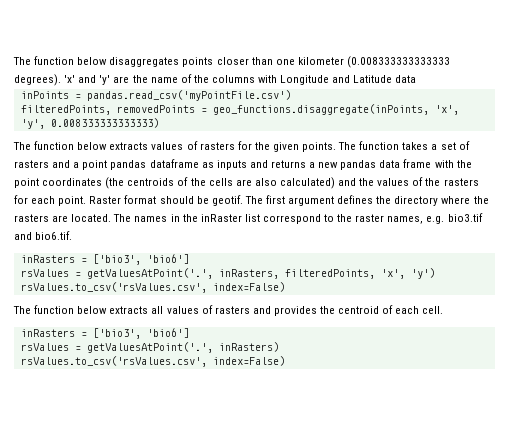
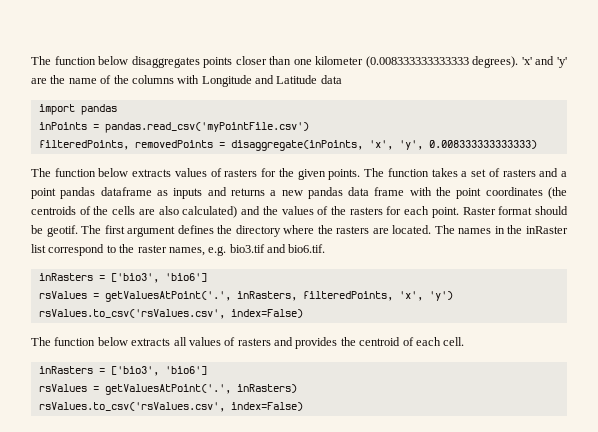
+ import pandas
- filteredPoints, removedPoints = geo_functions.disaggregate(inPoints, 'x', 'y', 0.008333333333333)
+ filteredPoints, removedPoints = disaggregate(inPoints, 'x', 'y', 0.008333333333333)

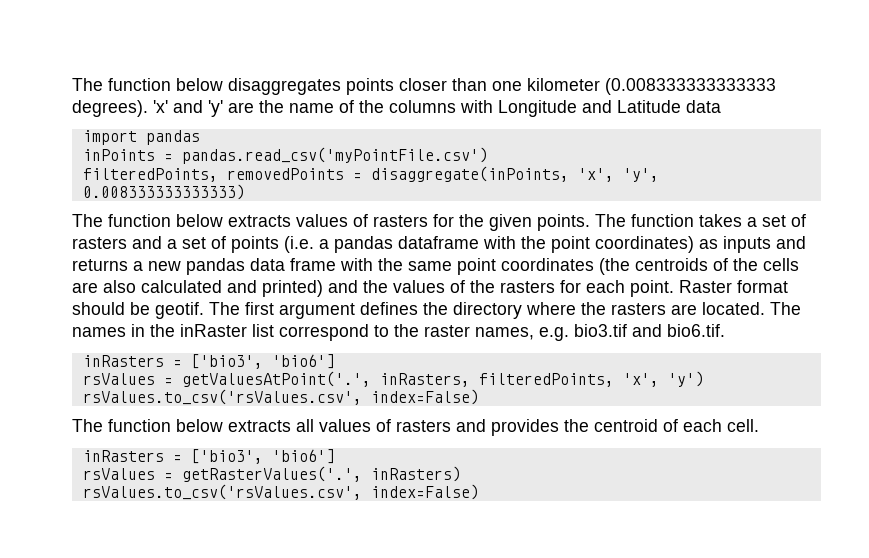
- The function takes a set of rasters and a point pandas dataframe as inputs and returns a new pandas data frame with the point coordinates (the centroids of the cells are also calculated) and the values of the rasters for each point.
+ The function takes a set of rasters and a set of points (i.e. a pandas dataframe with the point coordinates) as inputs and returns a new pandas data frame with the same point coordinates (the centroids of the cells are also calculated and printed) and the values of the rasters for each point.
- rsValues = getValuesAtPoint('.', inRasters)
+ rsValues = getRasterValues('.', inRasters)

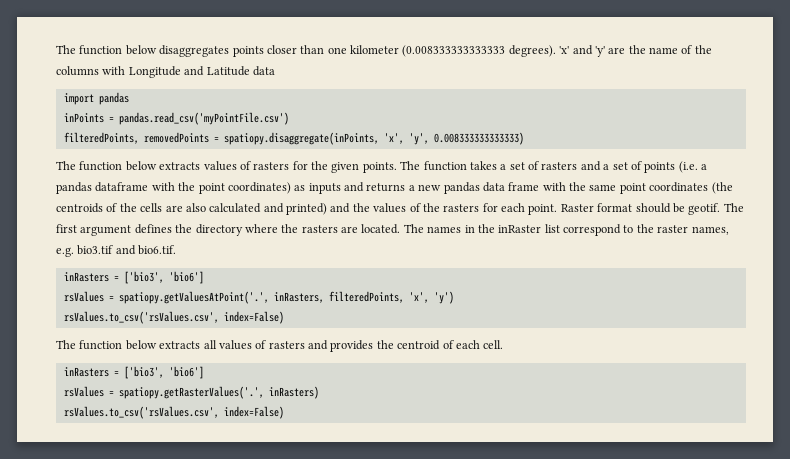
- filteredPoints, removedPoints = disaggregate(inPoints, 'x', 'y', 0.008333333333333)
+ filteredPoints, removedPoints = spatiopy.disaggregate(inPoints, 'x', 'y', 0.008333333333333)
- rsValues = getValuesAtPoint('.', inRasters, filteredPoints, 'x', 'y')
+ rsValues = spatiopy.getValuesAtPoint('.', inRasters, filteredPoints, 'x', 'y')
- rsValues = getRasterValues('.', inRasters)
+ rsValues = spatiopy.getRasterValues('.', inRasters)

